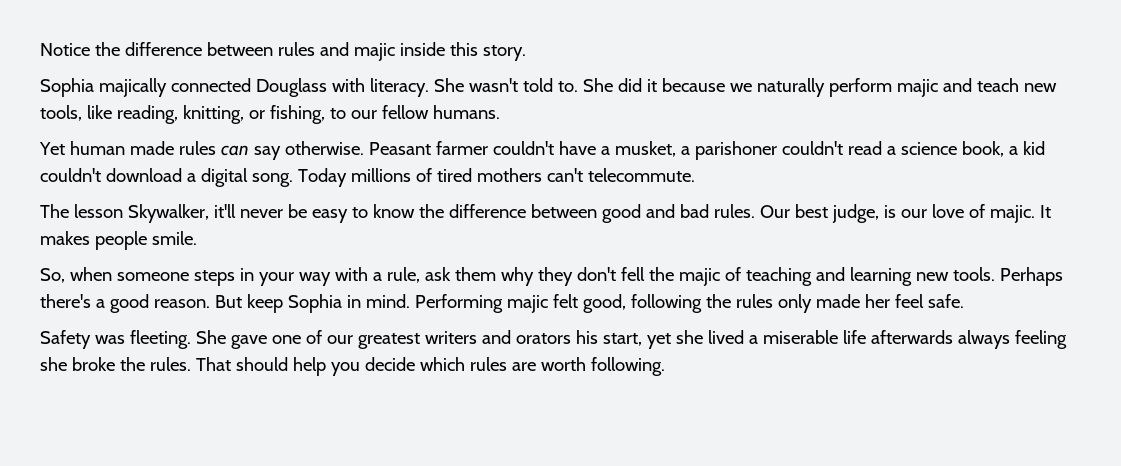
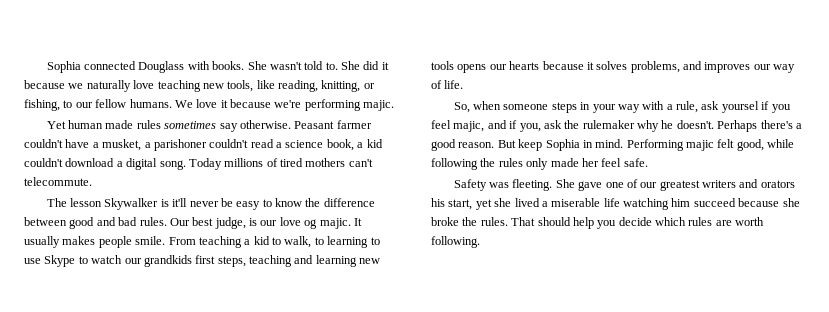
- Notice the difference between rules and majic inside this story.
- Sophia majically connected Douglass with literacy.
+ Sophia connected Douglass with books.
- She did it because we naturally perform majic and teach new tools, like reading, knitting, or fishing, to our fellow humans.
+ She did it because we naturally love teaching new tools, like reading, knitting, or fishing, to our fellow humans. We love it because we're performing majic.
- Yet human made rules can say otherwise.
+ Yet human made rules sometimes say otherwise.
- The lesson Skywalker, it'll never be easy to know the difference between good and bad rules.
+ The lesson Skywalker is it'll never be easy to know the difference between good and bad rules.
- Our best judge, is our love of majic.
+ Our best judge, is our love og majic.
- It makes people smile.
+ It usually makes people smile. From teaching a kid to walk, to learning to use Skype to watch our grandkids first steps, teaching and learning new tools opens our hearts because it solves problems, and improves our way of life.
- So, when someone steps in your way with a rule, ask them why they don't fell the majic of teaching and learning new tools.
+ So, when someone steps in your way with a rule, ask yoursel if you feel majic, and if you, ask the rulemaker why he doesn't.
- Performing majic felt good, following the rules only made her feel safe.
+ Performing majic felt good, while following the rules only made her feel safe.
- She gave one of our greatest writers and orators his start, yet she lived a miserable life afterwards always feeling she broke the rules.
+ She gave one of our greatest writers and orators his start, yet she lived a miserable life watching him succeed because she broke the rules.

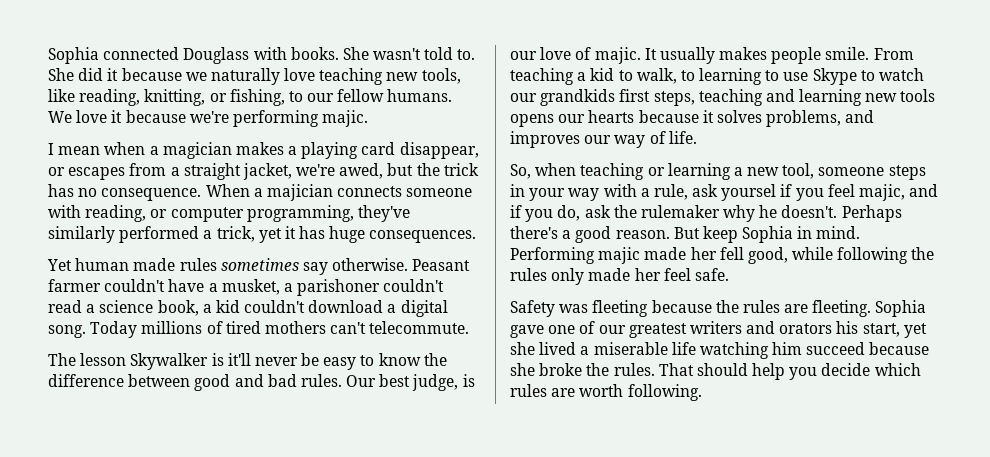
+ I mean when a magician makes a playing card disappear, or escapes from a straight jacket, we're awed, but the trick has no consequence. When a majician connects someone with reading, or computer programming, they've similarly performed a trick, yet it has huge consequences.
- Our best judge, is our love og majic.
+ Our best judge, is our love of majic.
- So, when someone steps in your way with a rule, ask yoursel if you feel majic, and if you, ask the rulemaker why he doesn't.
+ So, when teaching or learning a new tool, someone steps in your way with a rule, ask yoursel if you feel majic, and if you do, ask the rulemaker why he doesn't.
- Performing majic felt good, while following the rules only made her feel safe.
+ Performing majic made her fell good, while following the rules only made her feel safe.
- Safety was fleeting. She gave one of our greatest writers and orators his start, yet she lived a miserable life watching him succeed because she broke the rules.
+ Safety was fleeting because the rules are fleeting. Sophia gave one of our greatest writers and orators his start, yet she lived a miserable life watching him succeed because she broke the rules.

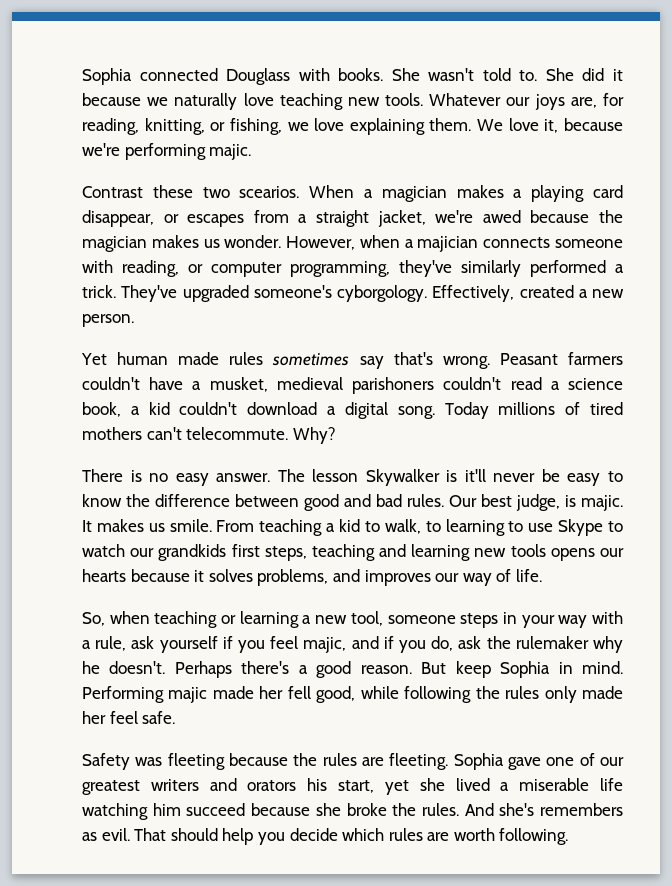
- She did it because we naturally love teaching new tools, like reading, knitting, or fishing, to our fellow humans.
+ She did it because we naturally love teaching new tools. Whatever our joys are, for reading, knitting, or fishing, we love explaining them.
- We love it because we're performing majic.
+ We love it, because we're performing majic.
- I mean when a magician makes a playing card disappear, or escapes from a straight jacket, we're awed, but the trick has no consequence. When a majician connects someone with reading, or computer programming, they've similarly performed a trick, yet it has huge consequences.
+ Contrast these two scearios. When a magician makes a playing card disappear, or escapes from a straight jacket, we're awed because the magician makes us wonder. However, when a majician connects someone with reading, or computer programming, they've similarly performed a trick. They've upgraded someone's cyborgology. Effectively, created a new person.
- Yet human made rules sometimes say otherwise. Peasant farmer couldn't have a musket, a parishoner couldn't read a science book, a kid couldn't download a digital song.
+ Yet human made rules sometimes say that's wrong. Peasant farmers couldn't have a musket, medieval parishoners couldn't read a science book, a kid couldn't download a digital song.
- Today millions of tired mothers can't telecommute.
- The lesson Skywalker is it'll never be easy to know the difference between good and bad rules.
+ Today millions of tired mothers can't telecommute. Why?
+ There is no easy answer. The lesson Skywalker is it'll never be easy to know the difference between good and bad rules.
- Our best judge, is our love of majic. It usually makes people smile.
+ Our best judge, is majic. It makes us smile.
- So, when teaching or learning a new tool, someone steps in your way with a rule, ask yoursel if you feel majic, and if you do, ask the rulemaker why he doesn't.
+ So, when teaching or learning a new tool, someone steps in your way with a rule, ask yourself if you feel majic, and if you do, ask the rulemaker why he doesn't.
+ And she's remembers as evil.

